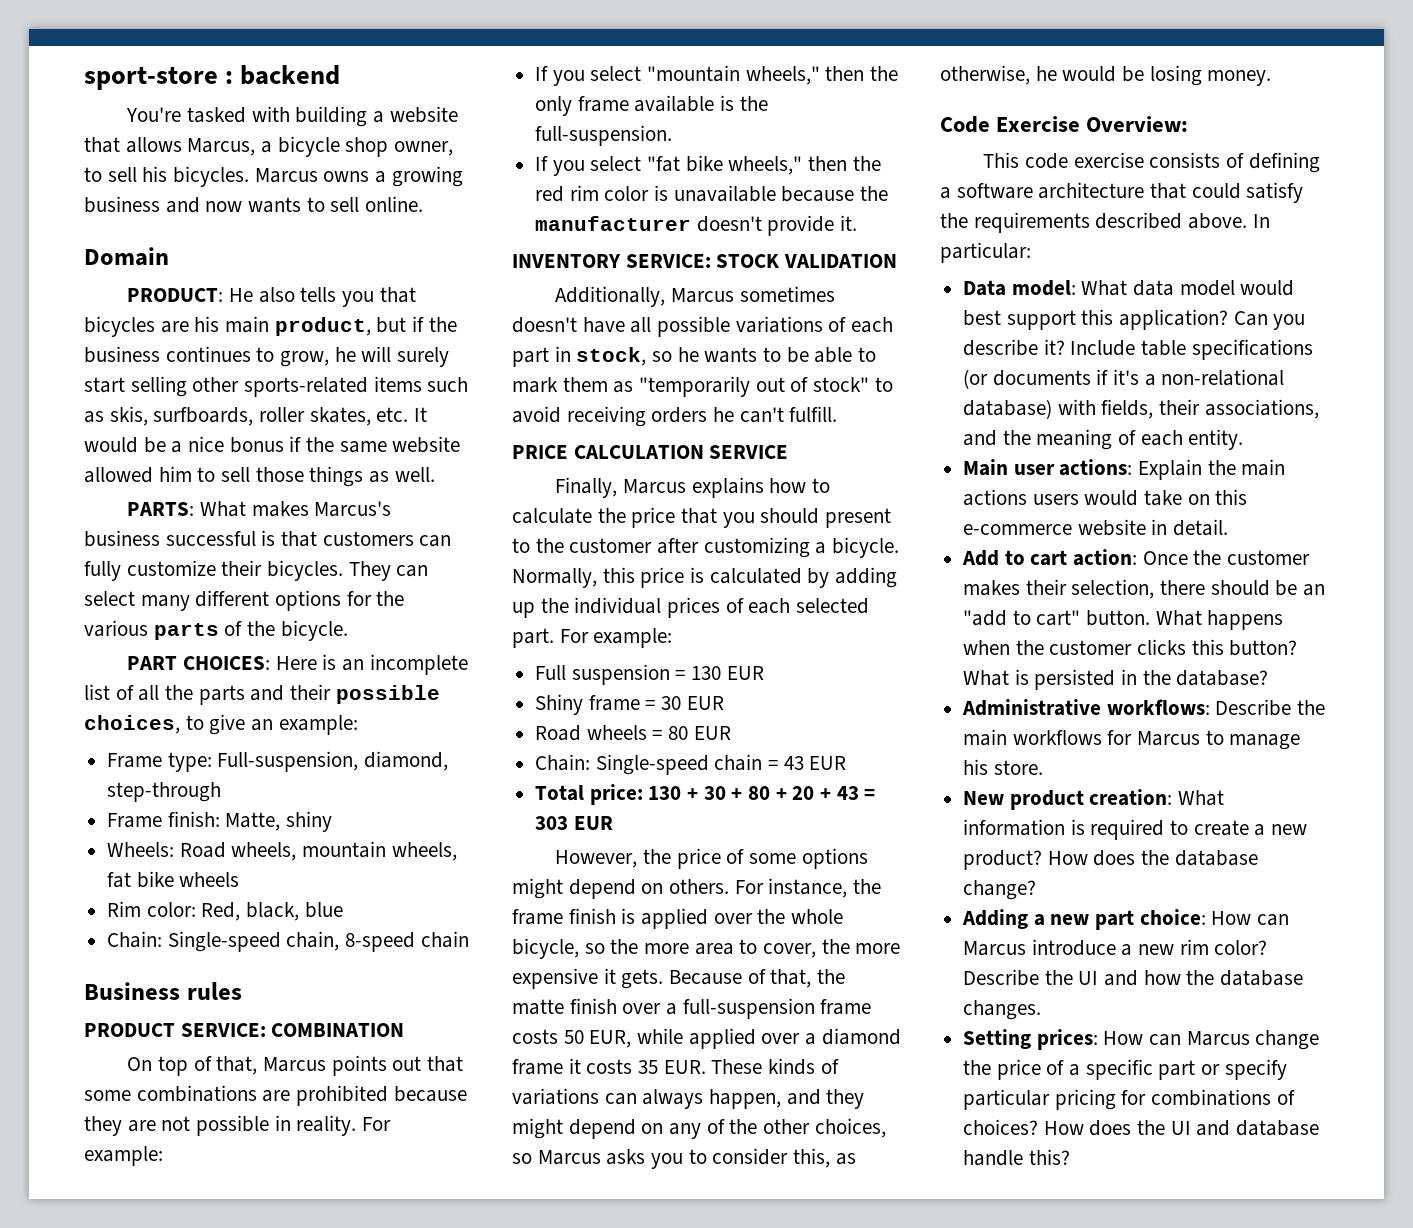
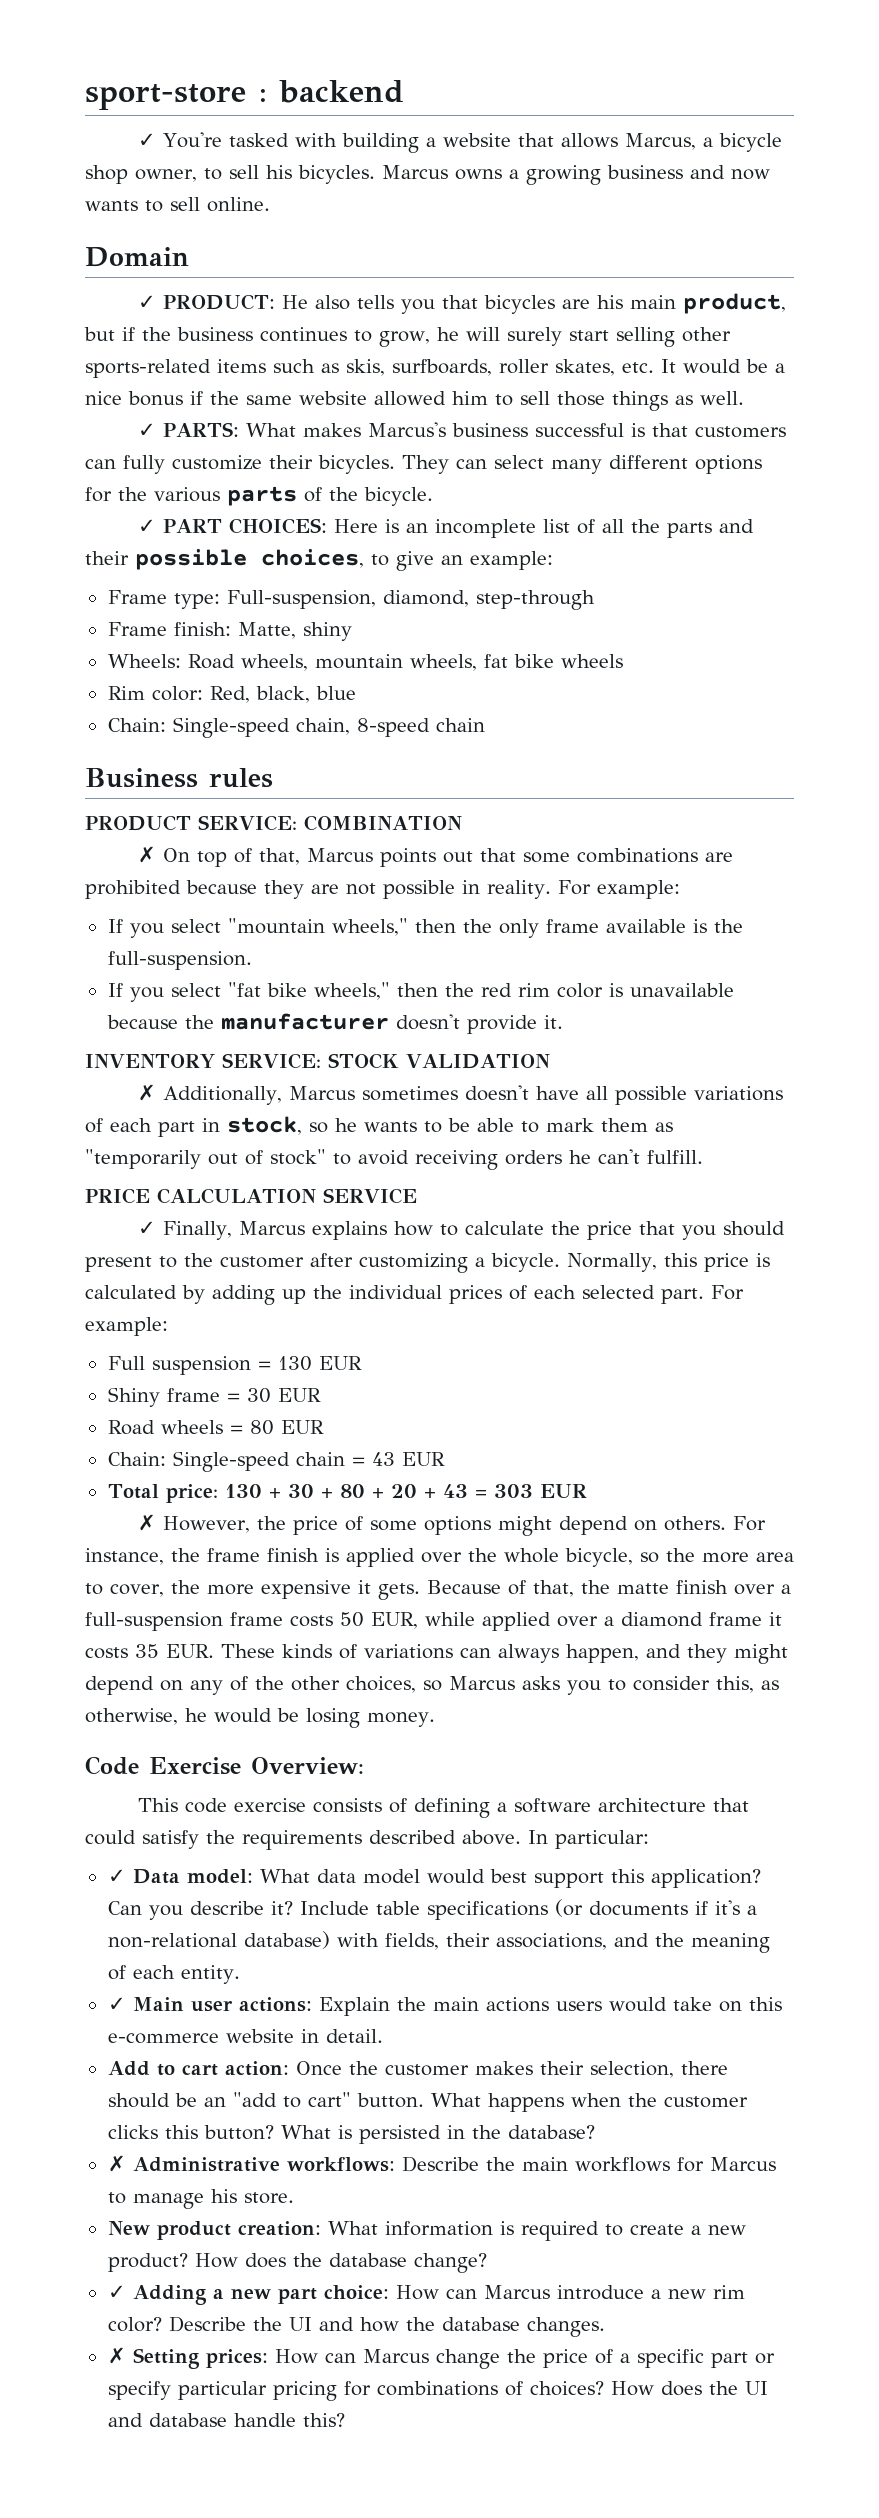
- You're tasked with building a website that allows Marcus, a bicycle shop owner, to sell his bicycles.
+ ✓ You're tasked with building a website that allows Marcus, a bicycle shop owner, to sell his bicycles.
- PRODUCT: He also tells you that bicycles are his main product, but if the business continues to grow, he will surely start selling other sports-related items such as skis, surfboards, roller skates, etc. It would be a nice bonus if the same website allowed him to sell those things as well.
+ ✓ PRODUCT: He also tells you that bicycles are his main product, but if the business continues to grow, he will surely start selling other sports-related items such as skis, surfboards, roller skates, etc. It would be a nice bonus if the same website allowed him to sell those things as well.
- PARTS: What makes Marcus's business successful is that customers can fully customize their bicycles.
+ ✓ PARTS: What makes Marcus's business successful is that customers can fully customize their bicycles.
- PART CHOICES: Here is an incomplete list of all the parts and their possible choices, to give an example:
+ ✓ PART CHOICES: Here is an incomplete list of all the parts and their possible choices, to give an example:
- On top of that, Marcus points out that some combinations are prohibited because they are not possible in reality.
+ ✗ On top of that, Marcus points out that some combinations are prohibited because they are not possible in reality.
- Additionally, Marcus sometimes doesn't have all possible variations of each part in stock, so he wants to be able to mark them as "temporarily out of stock" to avoid receiving orders he can't fulfill.
+ ✗ Additionally, Marcus sometimes doesn't have all possible variations of each part in stock, so he wants to be able to mark them as "temporarily out of stock" to avoid receiving orders he can't fulfill.
- Finally, Marcus explains how to calculate the price that you should present to the customer after customizing a bicycle.
+ ✓ Finally, Marcus explains how to calculate the price that you should present to the customer after customizing a bicycle.
- However, the price of some options might depend on others.
+ ✗ However, the price of some options might depend on others.
- Data model: What data model would best support this application?
+ ✓ Data model: What data model would best support this application?
- Main user actions: Explain the main actions users would take on this e-commerce website in detail.
+ ✓ Main user actions: Explain the main actions users would take on this e-commerce website in detail.
- Administrative workflows: Describe the main workflows for Marcus to manage his store.
+ ✗ Administrative workflows: Describe the main workflows for Marcus to manage his store.
- Adding a new part choice: How can Marcus introduce a new rim color?
+ ✓ Adding a new part choice: How can Marcus introduce a new rim color?
- Setting prices: How can Marcus change the price of a specific part or specify particular pricing for combinations of choices?
+ ✗ Setting prices: How can Marcus change the price of a specific part or specify particular pricing for combinations of choices?

